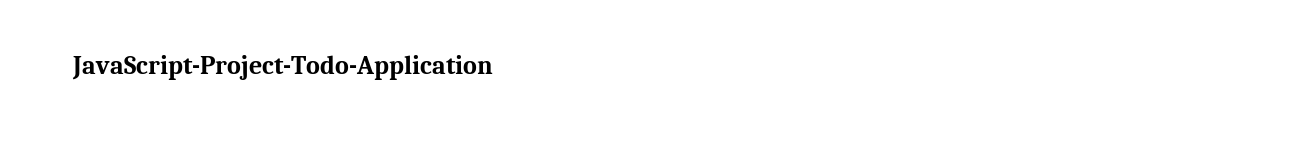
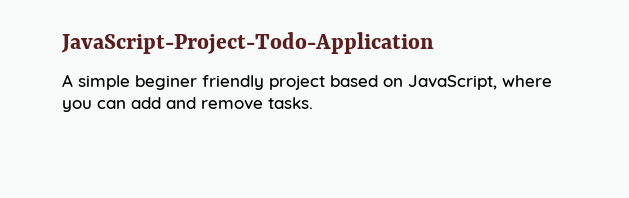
+ A simple beginer friendly project based on JavaScript, where you can add and remove tasks.

